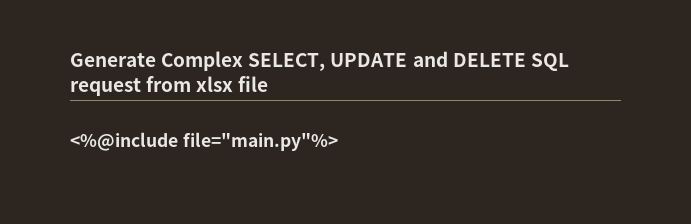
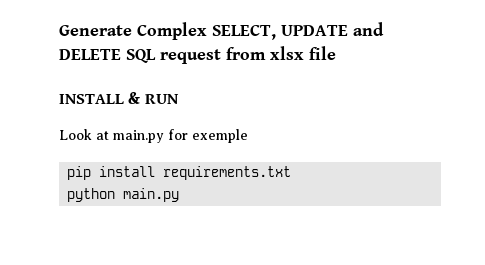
- <%@include file="main.py"%>
+ INSTALL & RUN
+ Look at main.py for exemple
+ pip install requirements.txt
+ python main.py

